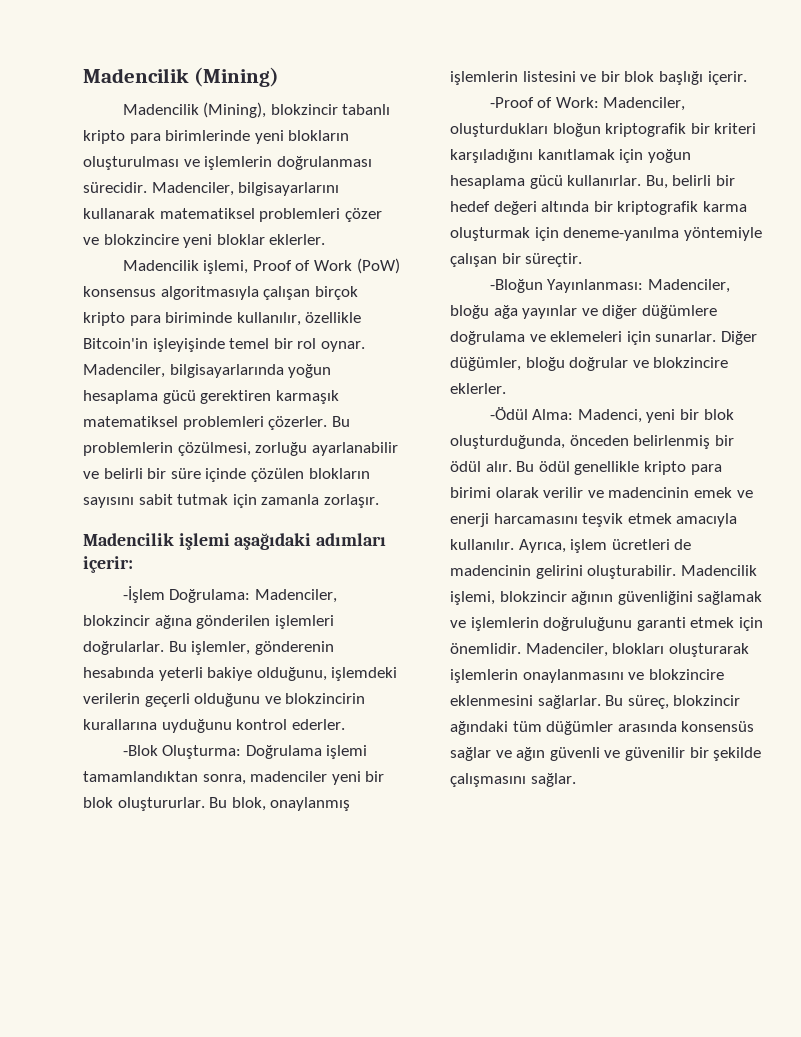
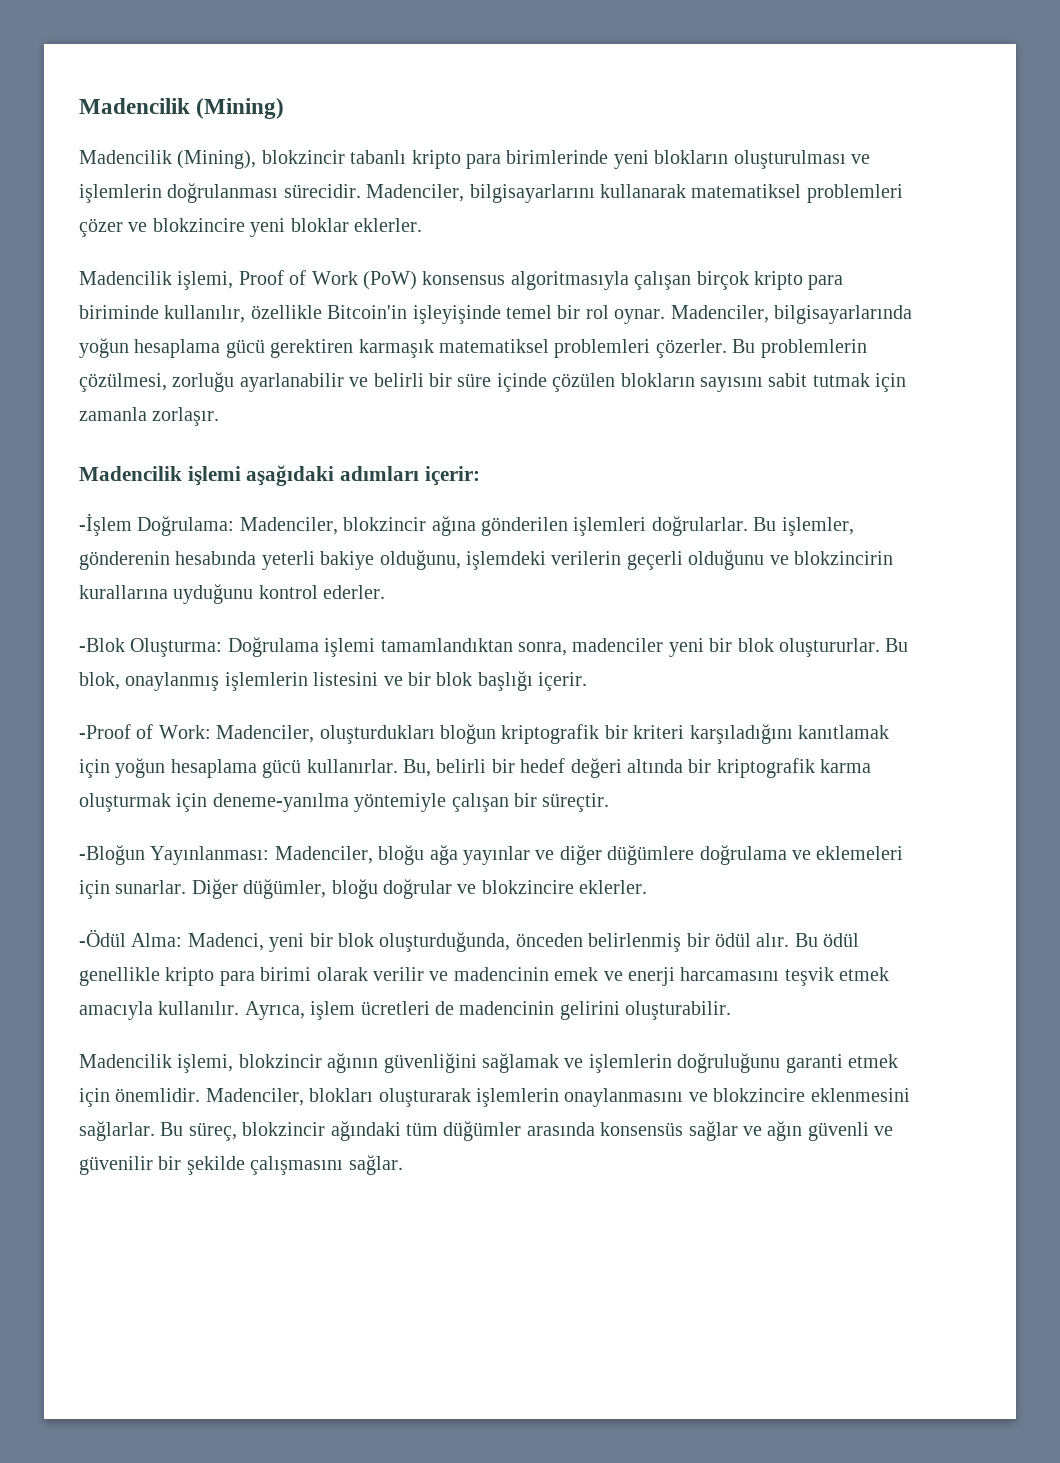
- Ayrıca, işlem ücretleri de madencinin gelirini oluşturabilir. Madencilik işlemi, blokzincir ağının güvenliğini sağlamak ve işlemlerin doğruluğunu garanti etmek için önemlidir.
+ Ayrıca, işlem ücretleri de madencinin gelirini oluşturabilir.
+ Madencilik işlemi, blokzincir ağının güvenliğini sağlamak ve işlemlerin doğruluğunu garanti etmek için önemlidir.

